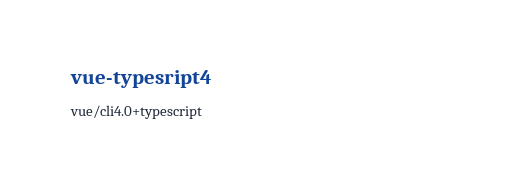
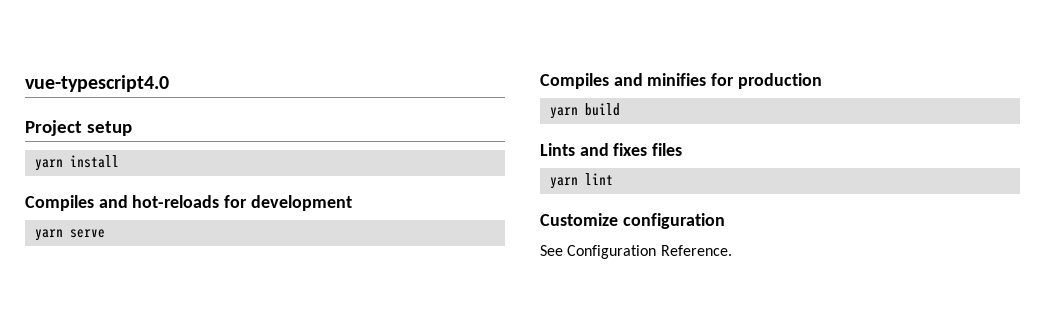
- vue-typesript4
- vue/cli4.0+typescript
+ vue-typescript4.0
+ Project setup
+ yarn install
+ Compiles and hot-reloads for development
+ yarn serve
+ Compiles and minifies for production
+ yarn build
+ Lints and fixes files
+ yarn lint
+ Customize configuration
+ See Configuration Reference.

